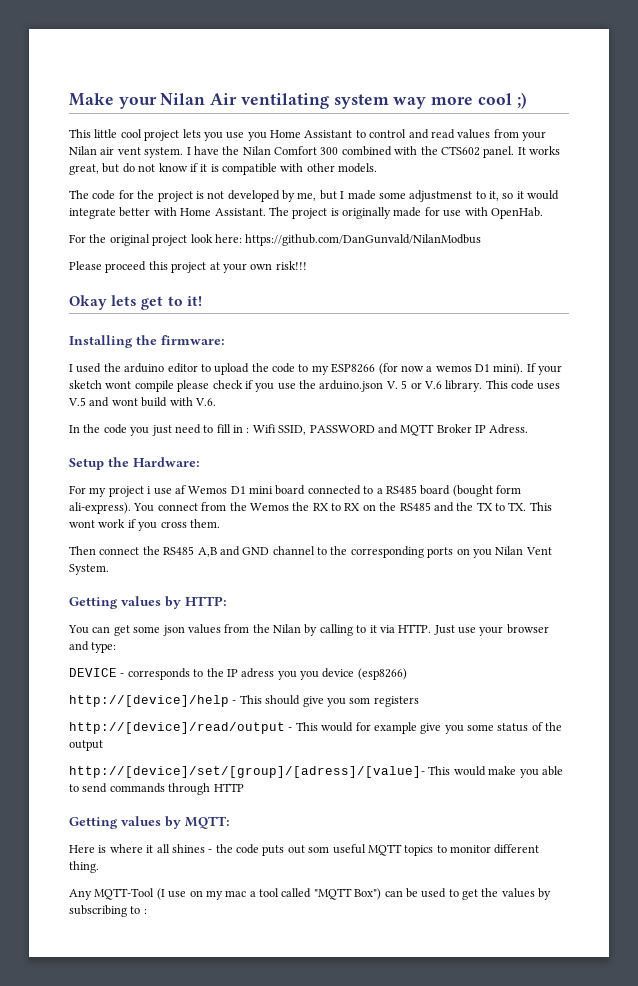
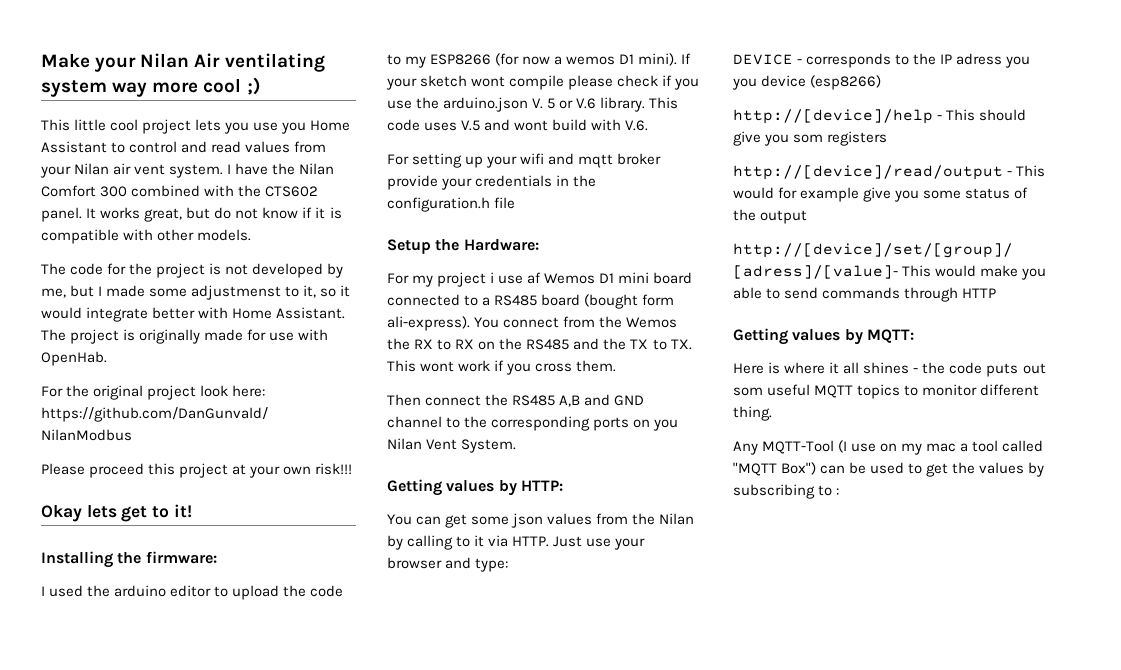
- In the code you just need to fill in : Wifi SSID, PASSWORD and MQTT Broker IP Adress.
+ For setting up your wifi and mqtt broker provide your credentials in the configuration.h file

